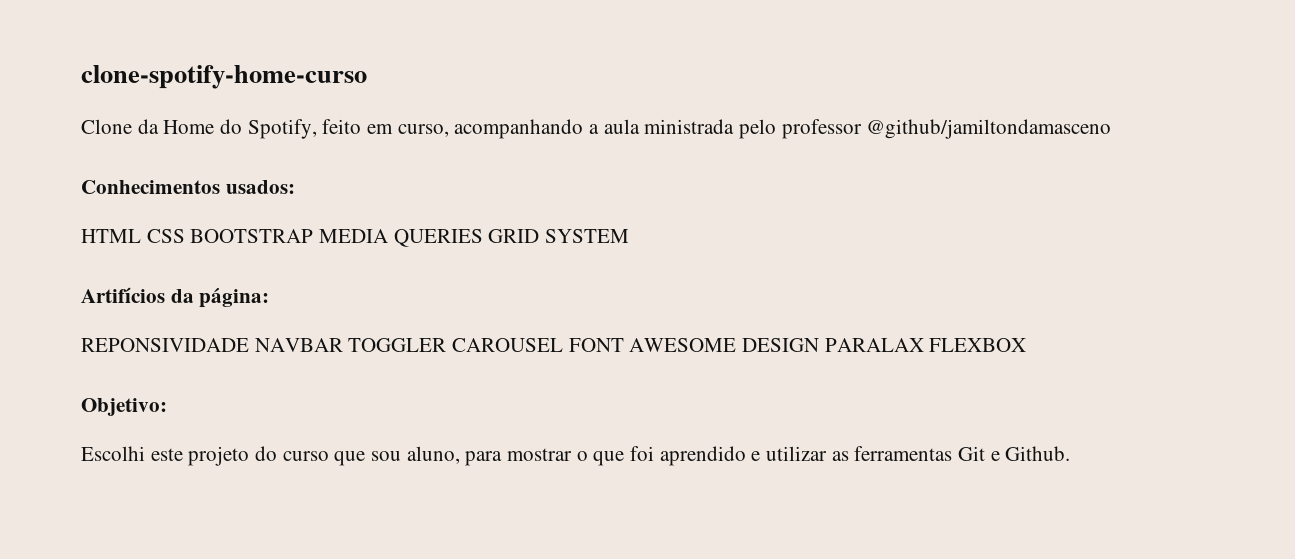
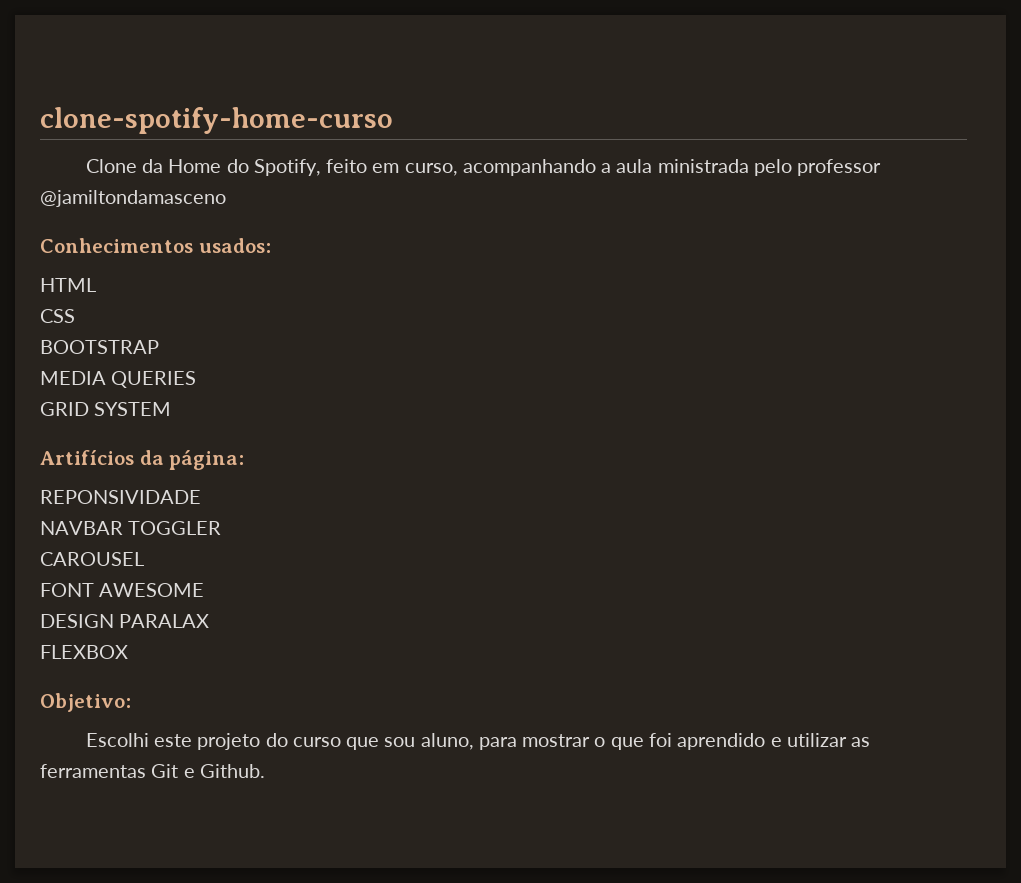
- Clone da Home do Spotify, feito em curso, acompanhando a aula ministrada pelo professor @github/jamiltondamasceno
+ Clone da Home do Spotify, feito em curso, acompanhando a aula ministrada pelo professor @jamiltondamasceno
- HTML CSS BOOTSTRAP MEDIA QUERIES GRID SYSTEM
+ HTML
+ CSS
+ BOOTSTRAP
+ MEDIA QUERIES
+ GRID SYSTEM
- REPONSIVIDADE NAVBAR TOGGLER CAROUSEL FONT AWESOME DESIGN PARALAX FLEXBOX
+ REPONSIVIDADE
+ NAVBAR TOGGLER
+ CAROUSEL
+ FONT AWESOME
+ DESIGN PARALAX
+ FLEXBOX

